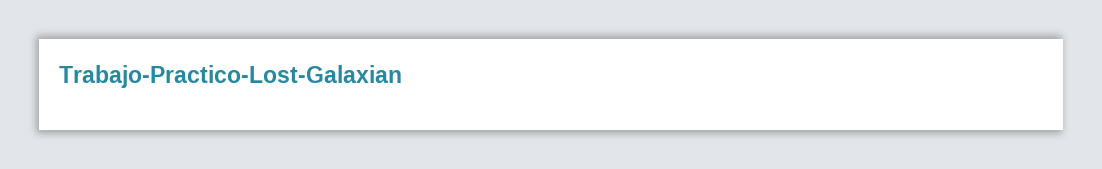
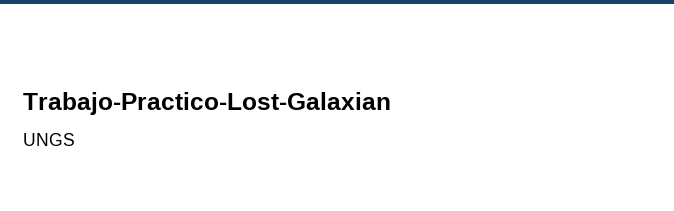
+ UNGS

